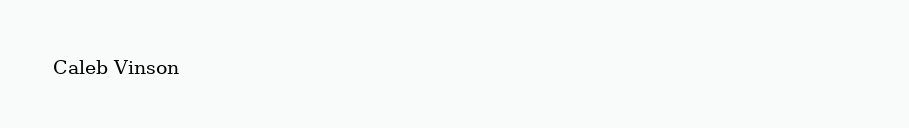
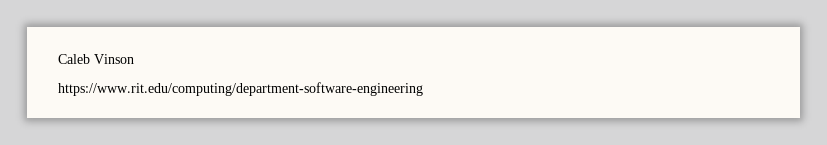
+ https://www.rit.edu/computing/department-software-engineering

